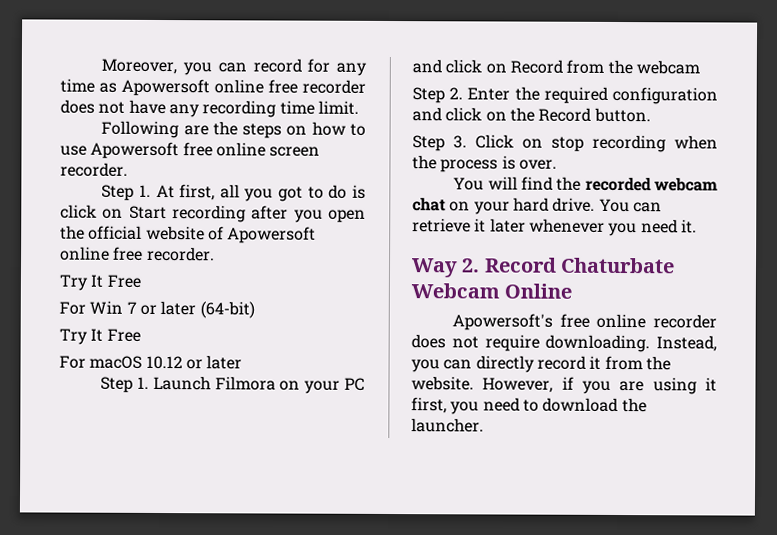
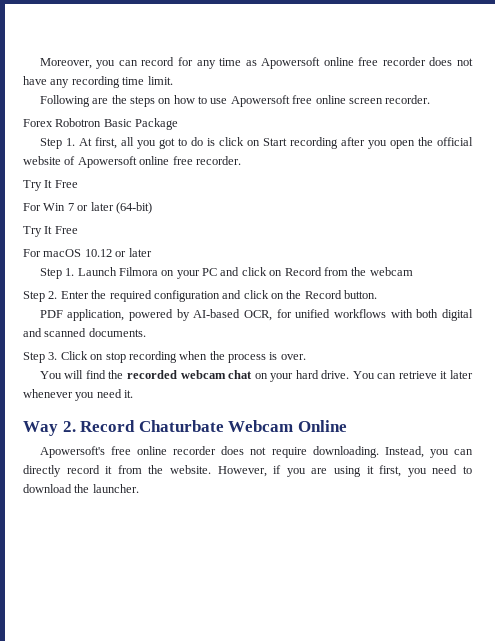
+ Forex Robotron Basic Package
+ PDF application, powered by AI-based OCR, for unified workflows with both digital and scanned documents.

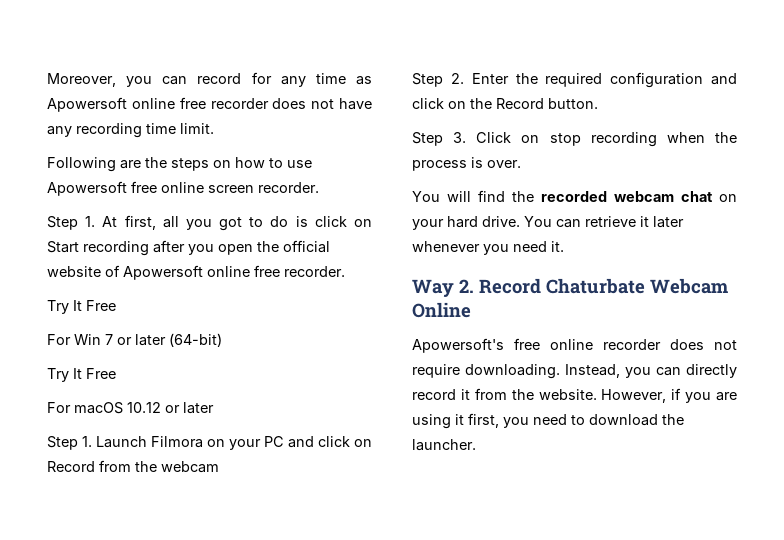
- Forex Robotron Basic Package
- PDF application, powered by AI-based OCR, for unified workflows with both digital and scanned documents.

